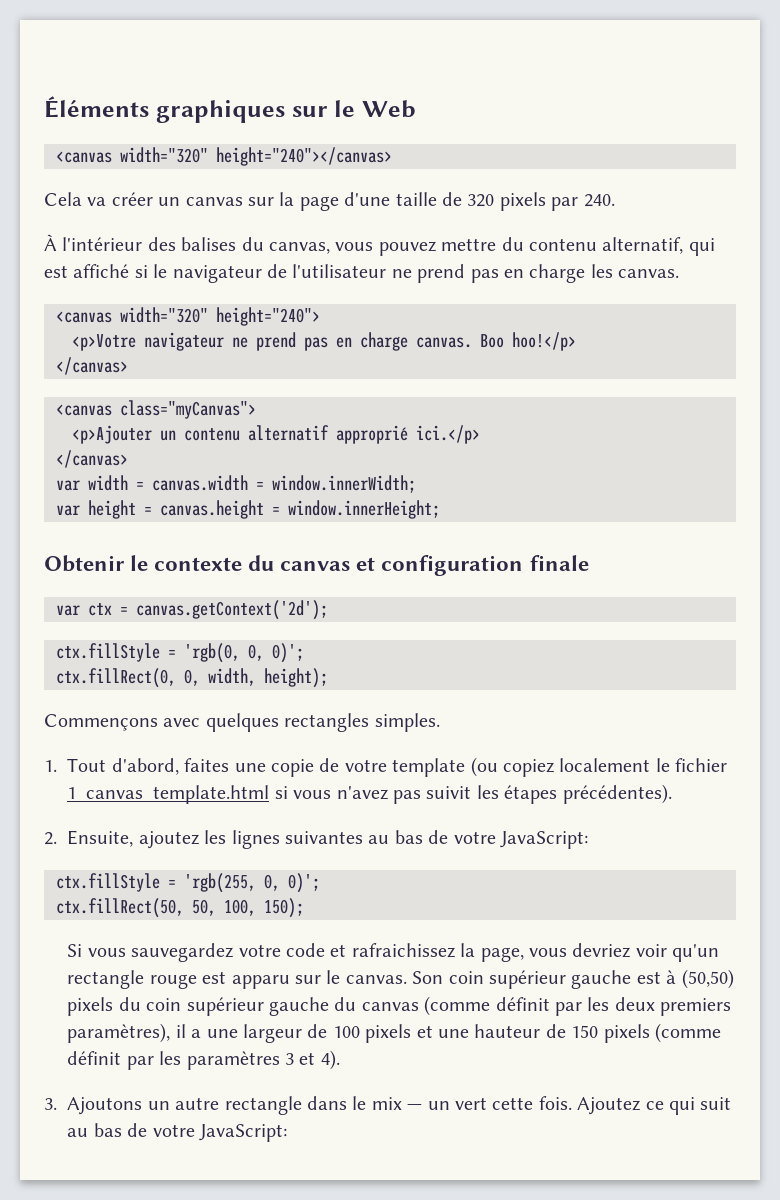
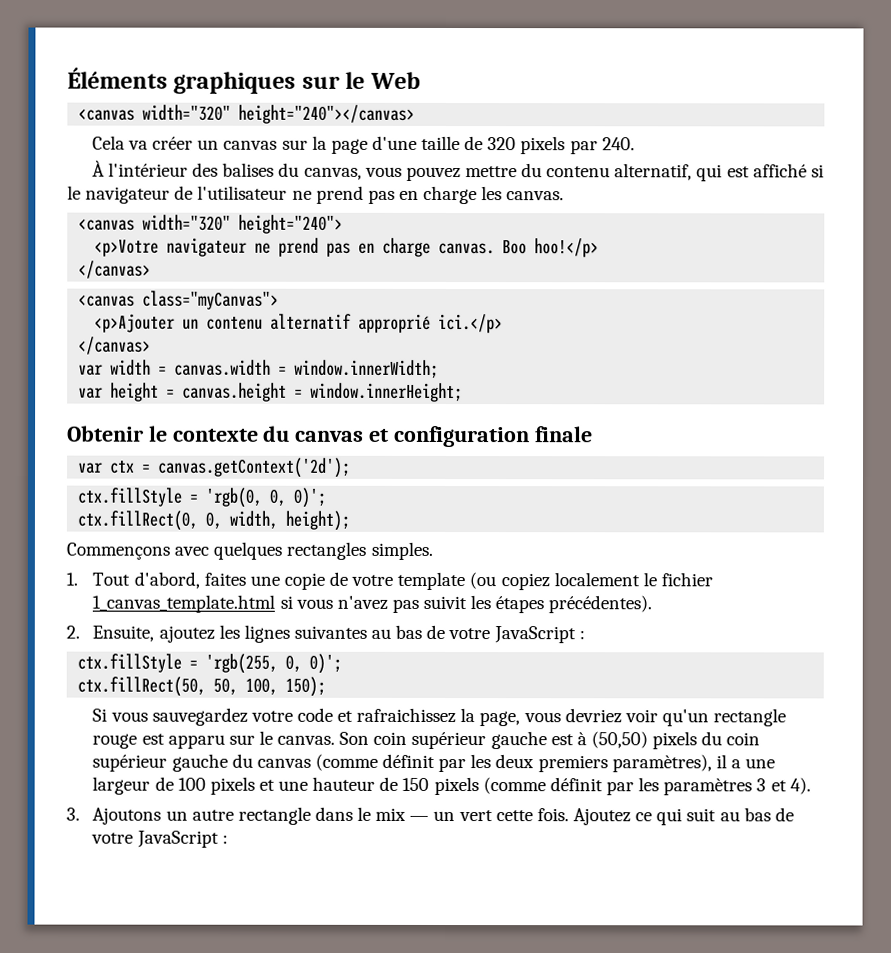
- 2. Ensuite, ajoutez les lignes suivantes au bas de votre JavaScript:
+ 2. Ensuite, ajoutez les lignes suivantes au bas de votre JavaScript :
- Ajoutez ce qui suit au bas de votre JavaScript:
+ Ajoutez ce qui suit au bas de votre JavaScript :

